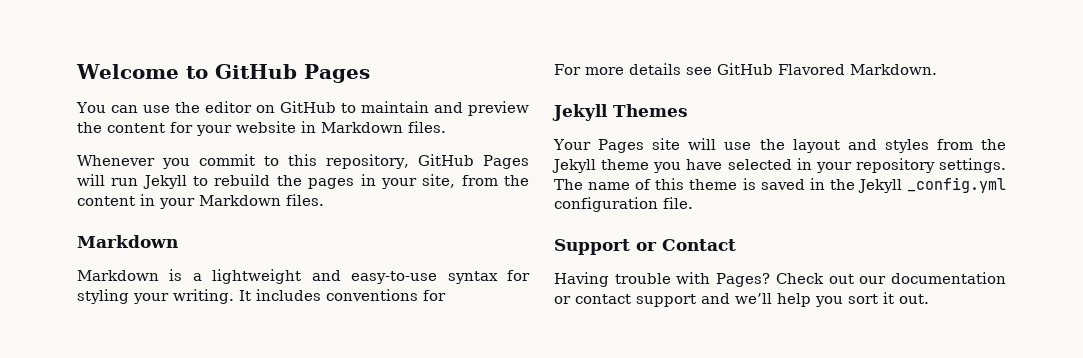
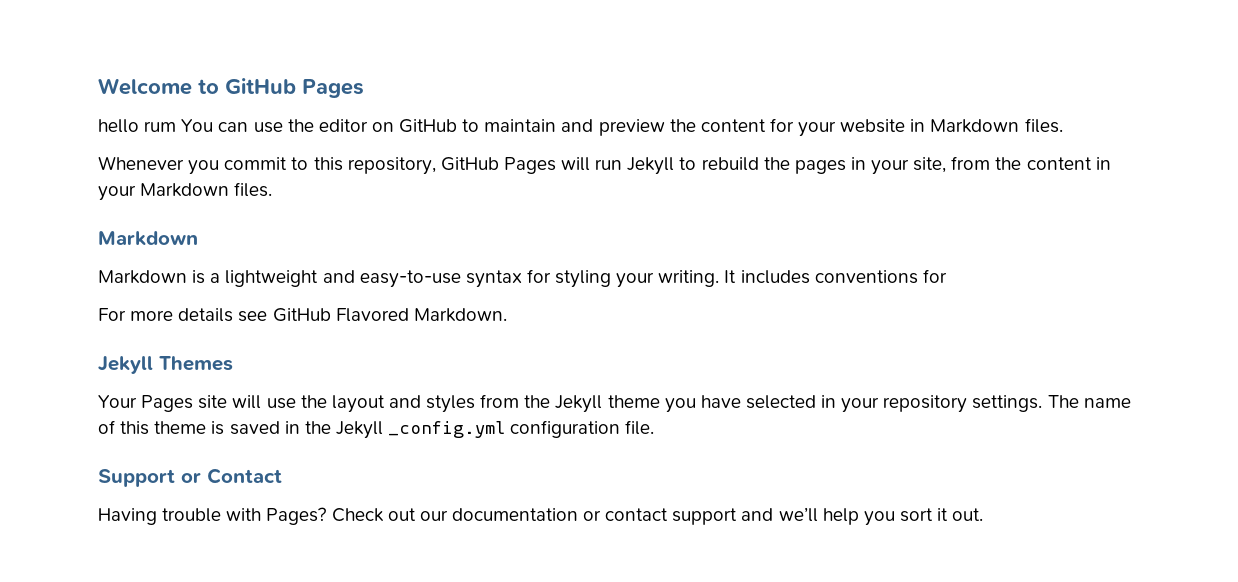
- You can use the editor on GitHub to maintain and preview the content for your website in Markdown files.
+ hello rum You can use the editor on GitHub to maintain and preview the content for your website in Markdown files.

